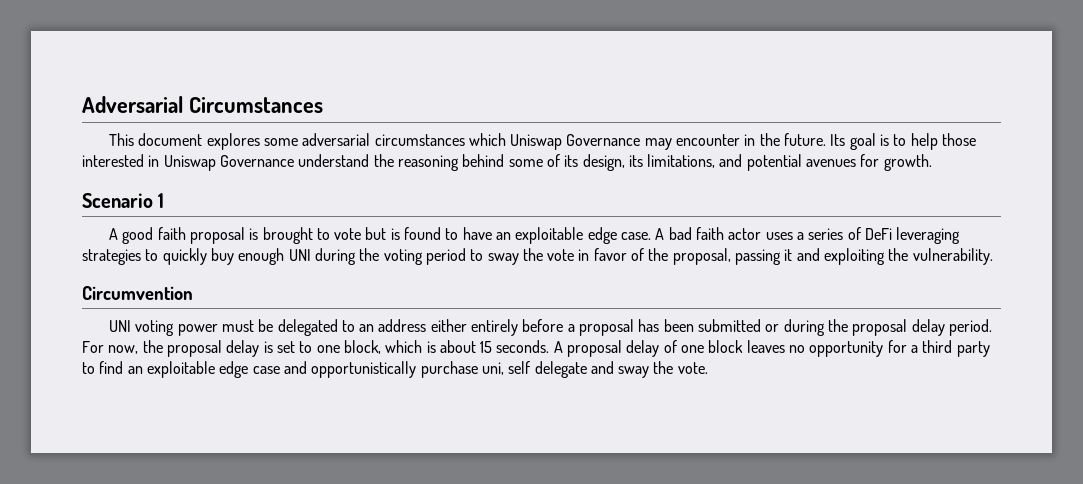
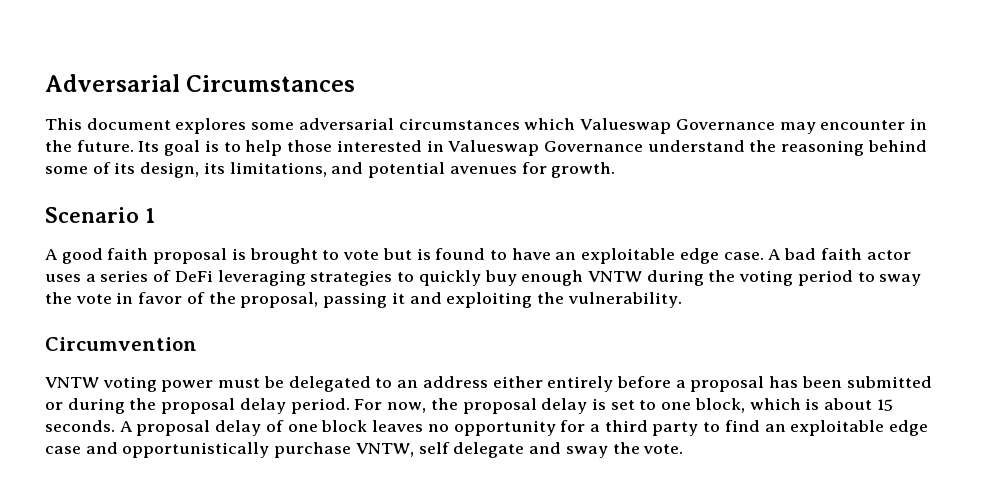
- This document explores some adversarial circumstances which Uniswap Governance may encounter in the future.
+ This document explores some adversarial circumstances which Valueswap Governance may encounter in the future.
- Its goal is to help those interested in Uniswap Governance understand the reasoning behind some of its design, its limitations, and potential avenues for growth.
+ Its goal is to help those interested in Valueswap Governance understand the reasoning behind some of its design, its limitations, and potential avenues for growth.
- A bad faith actor uses a series of DeFi leveraging strategies to quickly buy enough UNI during the voting period to sway the vote in favor of the proposal, passing it and exploiting the vulnerability.
+ A bad faith actor uses a series of DeFi leveraging strategies to quickly buy enough VNTW during the voting period to sway the vote in favor of the proposal, passing it and exploiting the vulnerability.
- UNI voting power must be delegated to an address either entirely before a proposal has been submitted or during the proposal delay period.
+ VNTW voting power must be delegated to an address either entirely before a proposal has been submitted or during the proposal delay period.
- A proposal delay of one block leaves no opportunity for a third party to find an exploitable edge case and opportunistically purchase uni, self delegate and sway the vote.
+ A proposal delay of one block leaves no opportunity for a third party to find an exploitable edge case and opportunistically purchase VNTW, self delegate and sway the vote.

